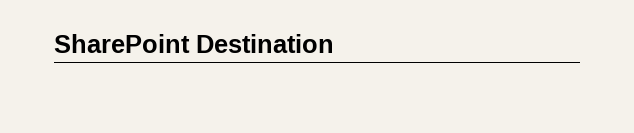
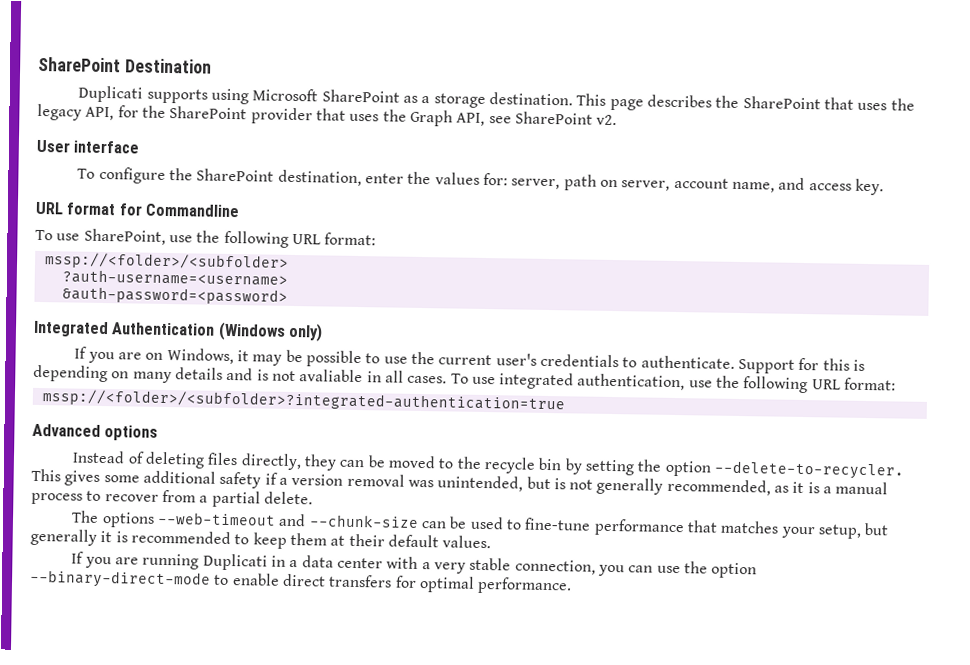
+ Duplicati supports using Microsoft SharePoint as a storage destination. This page describes the SharePoint that uses the legacy API, for the SharePoint provider that uses the Graph API, see SharePoint v2.
+ User interface
+ To configure the SharePoint destination, enter the values for: server, path on server, account name, and access key.
+ URL format for Commandline
+ To use SharePoint, use the following URL format:
+ mssp://<folder>/<subfolder>
+ ?auth-username=<username>
+ &auth-password=<password>
+ Integrated Authentication (Windows only)
+ If you are on Windows, it may be possible to use the current user's credentials to authenticate. Support for this is depending on many details and is not avaliable in all cases. To use integrated authentication, use the following URL format:
+ mssp://<folder>/<subfolder>?integrated-authentication=true
+ Advanced options
+ Instead of deleting files directly, they can be moved to the recycle bin by setting the option --delete-to-recycler. This gives some additional safety if a version removal was unintended, but is not generally recommended, as it is a manual process to recover from a partial delete.
+ The options --web-timeout and --chunk-size can be used to fine-tune performance that matches your setup, but generally it is recommended to keep them at their default values.
+ If you are running Duplicati in a data center with a very stable connection, you can use the option --binary-direct-mode to enable direct transfers for optimal performance.

